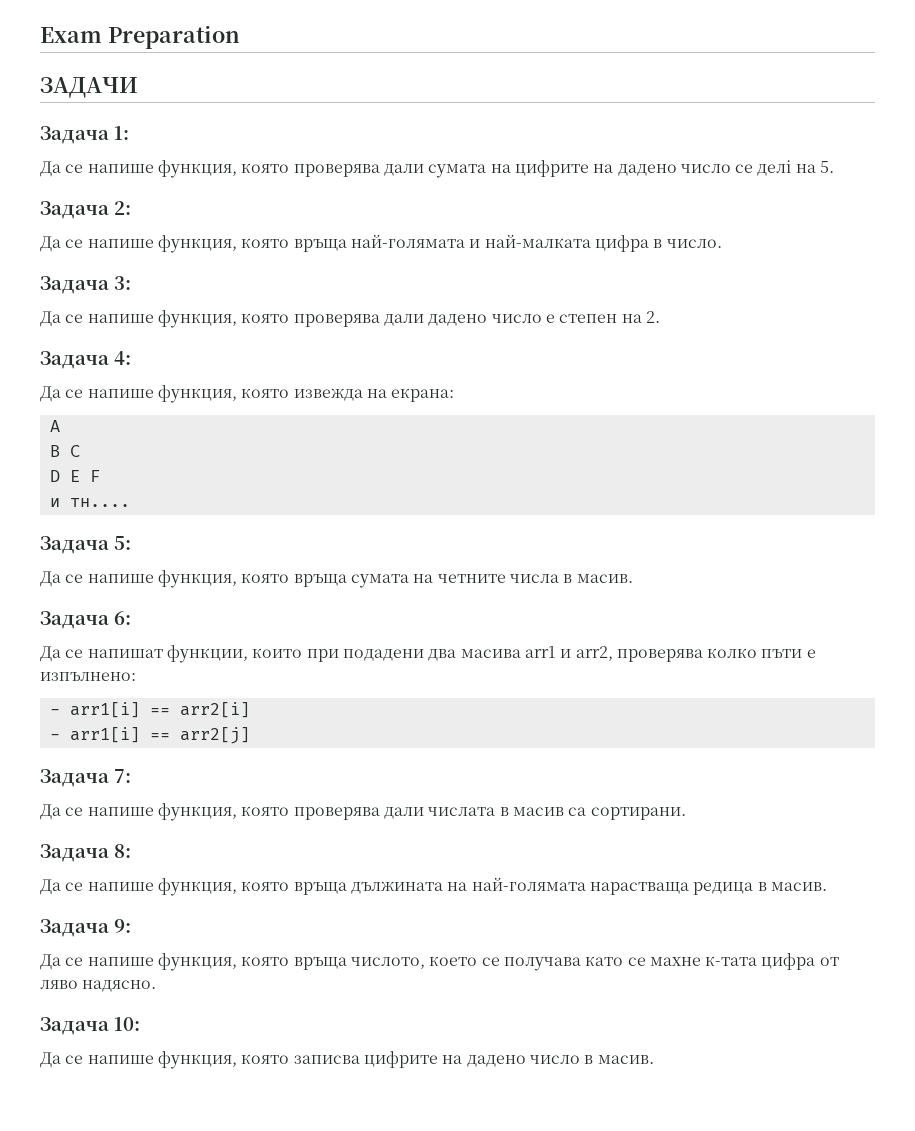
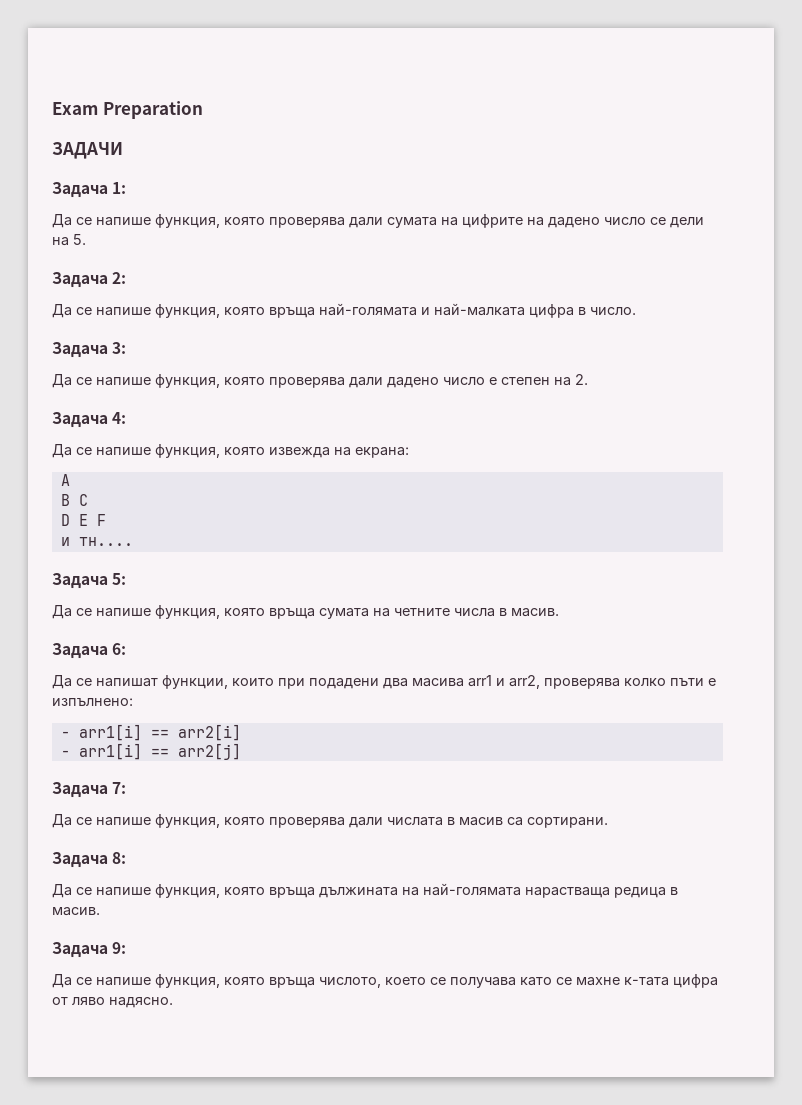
- Да се напише функция, която проверява дaли сумата на цифрите на дадено число се делi на 5.
+ Да се напише функция, която проверява дaли сумата на цифрите на дадено число се дели на 5.
- Задача 10:
- Да се напише функция, която записва цифрите на дадено число в масив.

